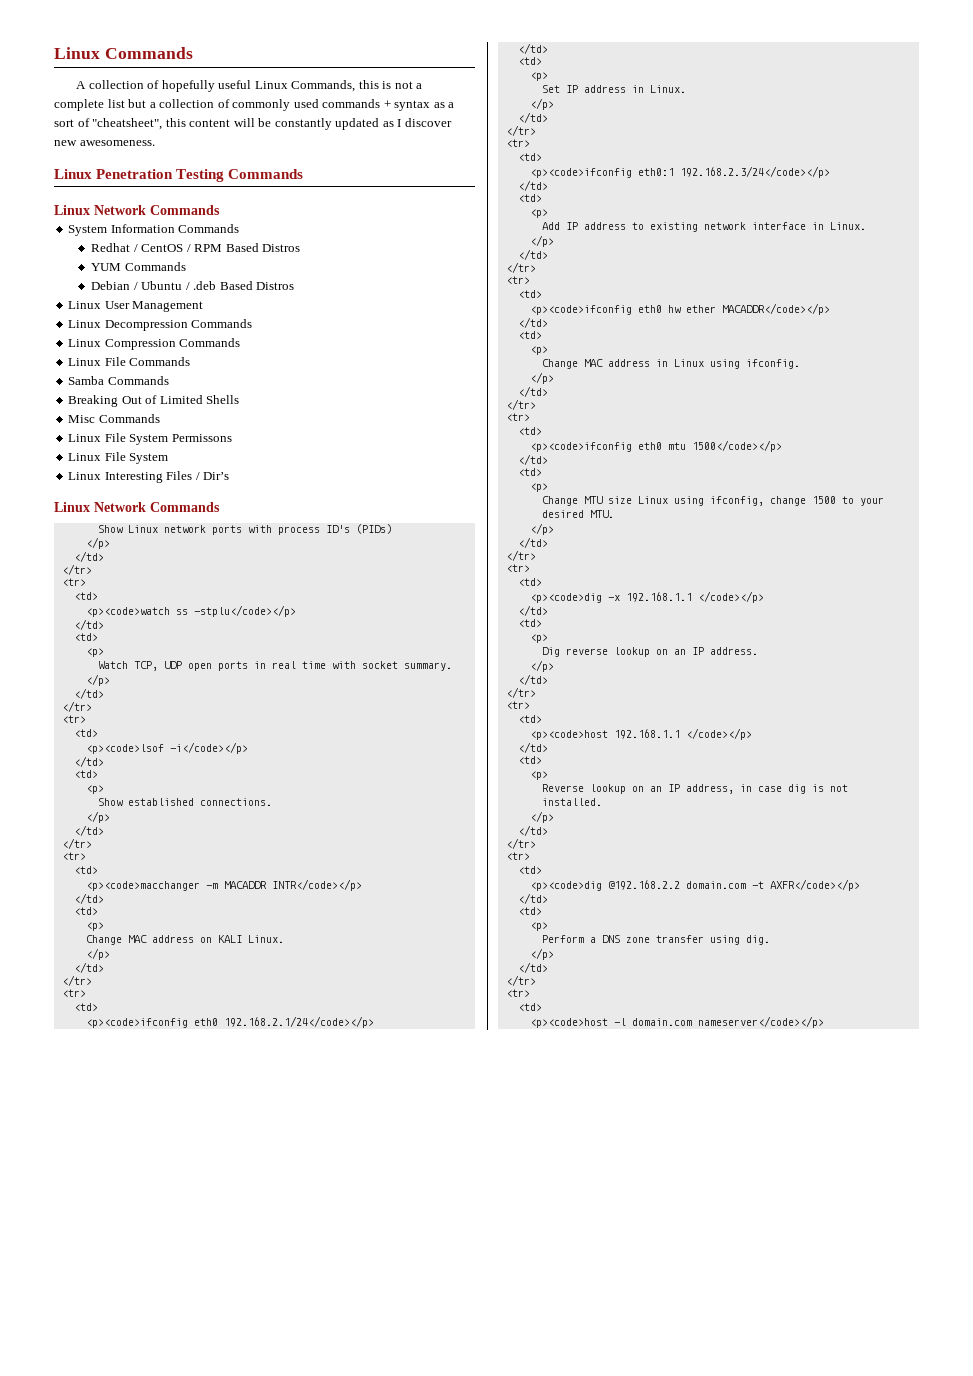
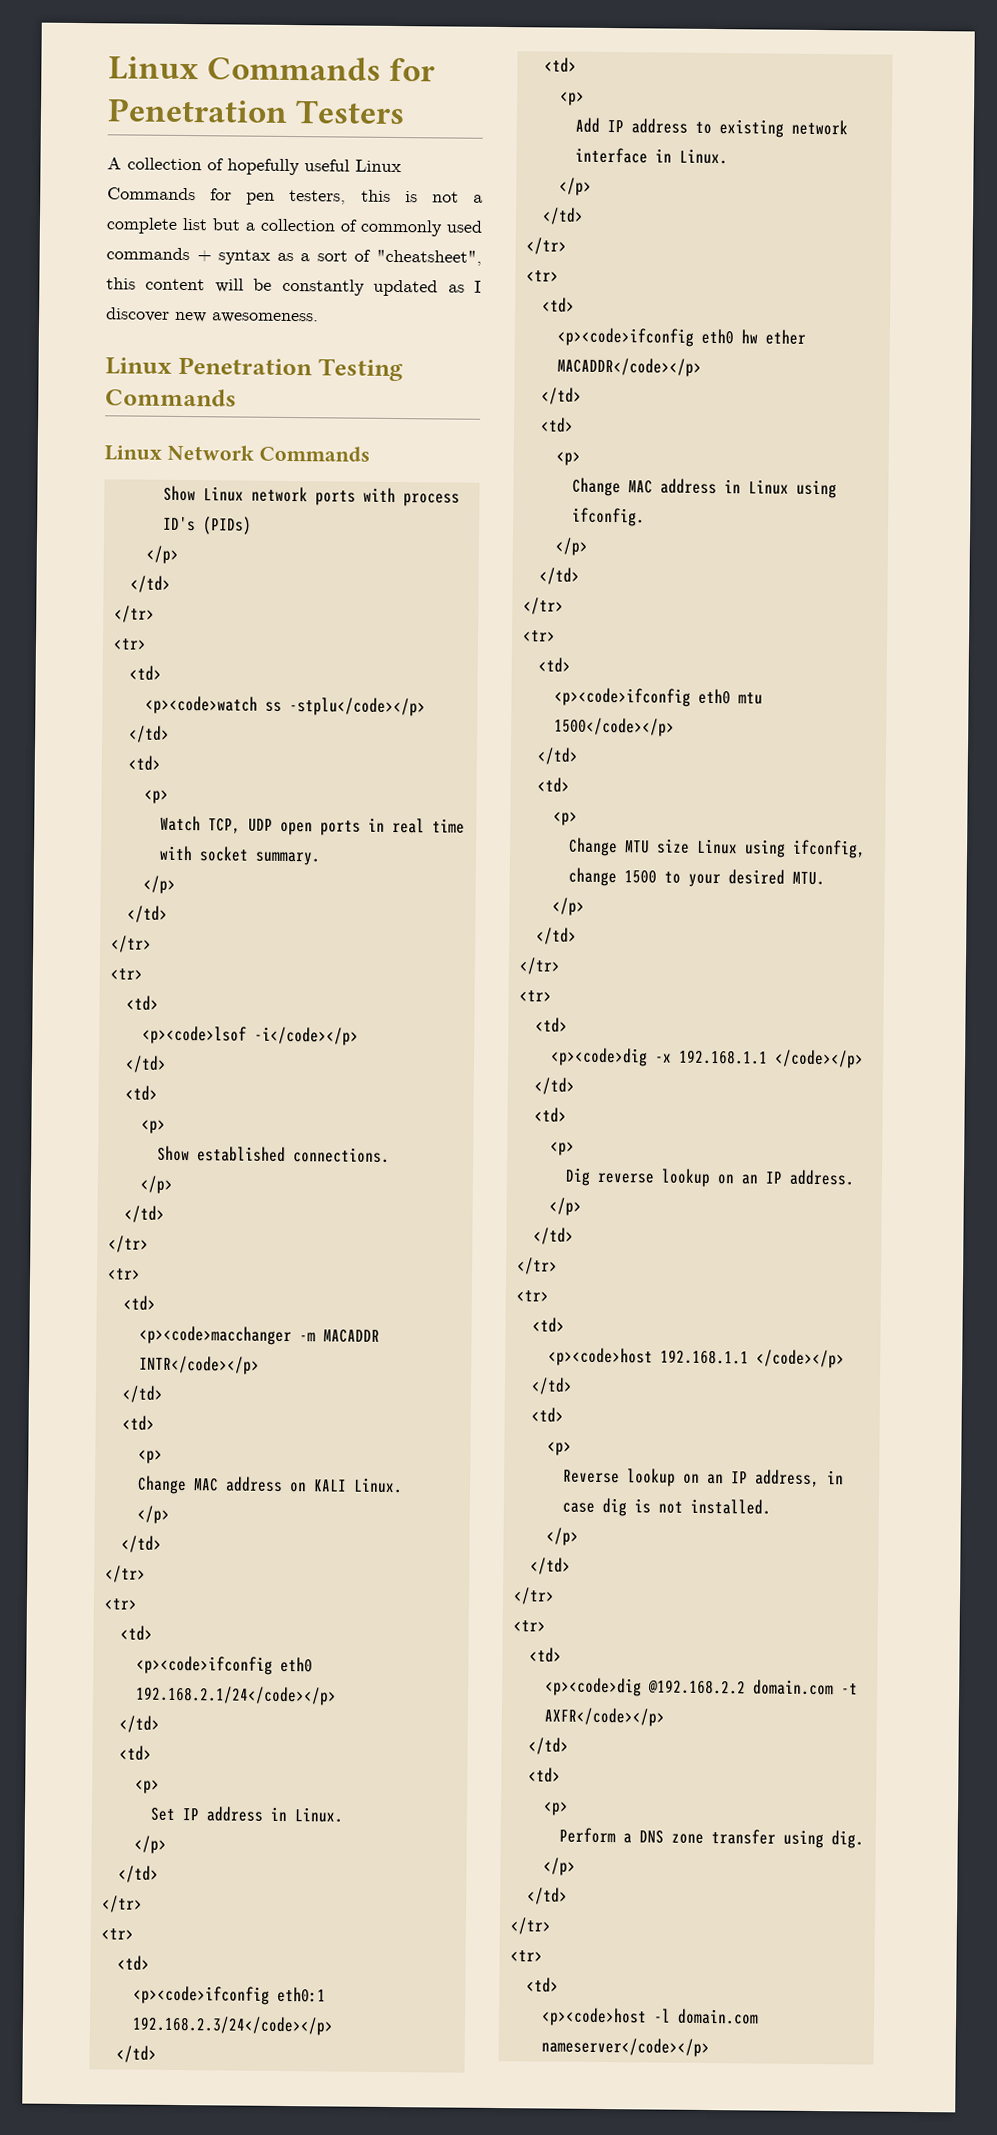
- Linux Commands
+ Linux Commands for Penetration Testers
- A collection of hopefully useful Linux Commands, this is not a complete list but a collection of commonly used commands + syntax as a sort of "cheatsheet", this content will be constantly updated as I discover new awesomeness.
+ A collection of hopefully useful Linux Commands for pen testers, this is not a complete list but a collection of commonly used commands + syntax as a sort of "cheatsheet", this content will be constantly updated as I discover new awesomeness.
- System Information Commands
- Redhat / CentOS / RPM Based Distros
- YUM Commands
- Debian / Ubuntu / .deb Based Distros
- Linux User Management
- Linux Decompression Commands
- Linux Compression Commands
- Linux File Commands
- Samba Commands
- Breaking Out of Limited Shells
- Misc Commands
- Linux File System Permissons
- Linux File System
- Linux Interesting Files / Dir’s
- Linux Network Commands

